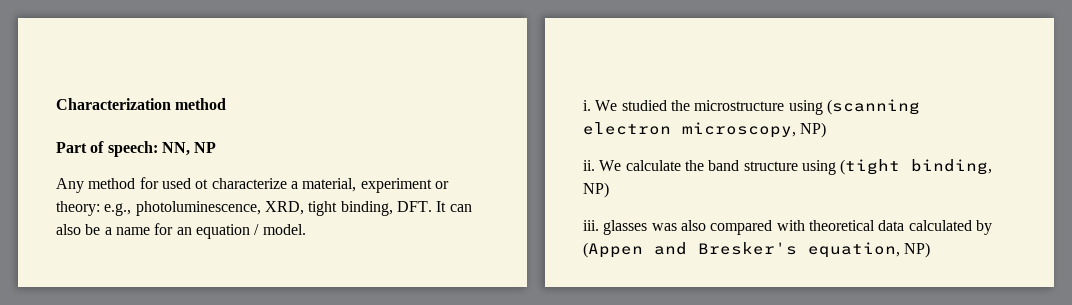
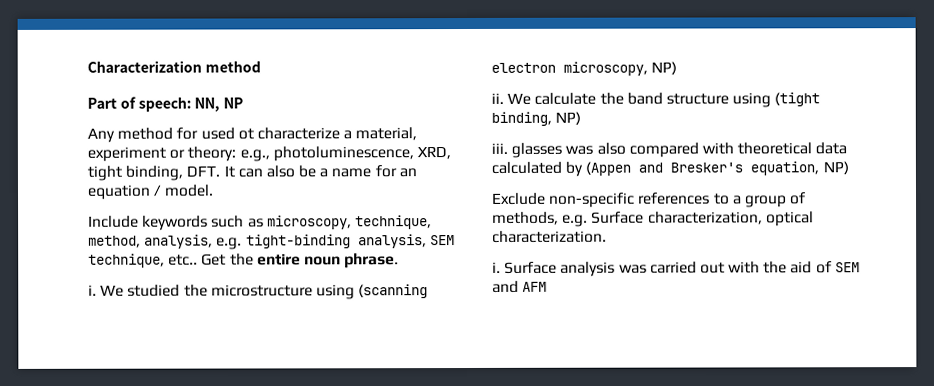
+ Include keywords such as microscopy, technique, method, analysis, e.g. tight-binding analysis, SEM technique, etc.. Get the entire noun phrase.
+ Exclude non-specific references to a group of methods, e.g. Surface characterization, optical characterization.
+ i. Surface analysis was carried out with the aid of SEM and AFM

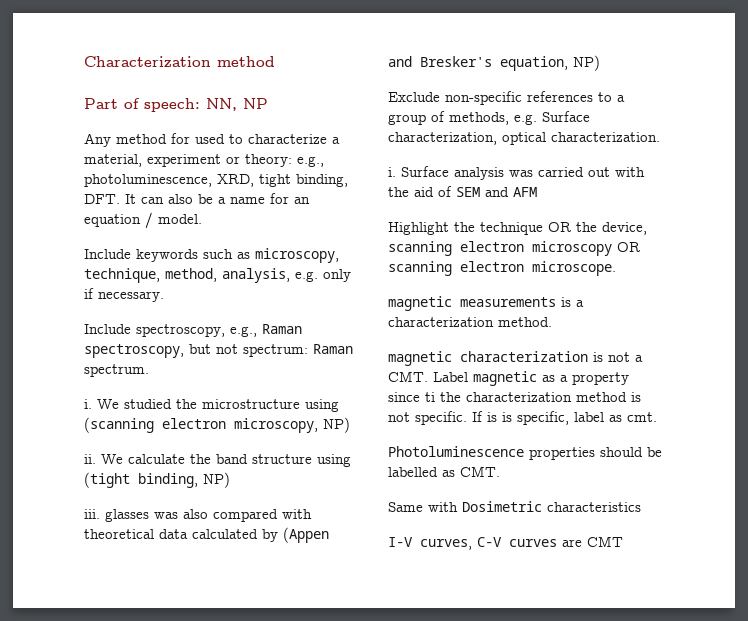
- Any method for used ot characterize a material, experiment or theory: e.g., photoluminescence, XRD, tight binding, DFT. It can also be a name for an equation / model.
+ Any method for used to characterize a material, experiment or theory: e.g., photoluminescence, XRD, tight binding, DFT. It can also be a name for an equation / model.
- Include keywords such as microscopy, technique, method, analysis, e.g. tight-binding analysis, SEM technique, etc.. Get the entire noun phrase.
+ Include keywords such as microscopy, technique, method, analysis, e.g. only if necessary.
+ Include spectroscopy, e.g., Raman spectroscopy, but not spectrum: Raman spectrum.
+ Highlight the technique OR the device, scanning electron microscopy OR scanning electron microscope.
+ magnetic measurements is a characterization method.
+ magnetic characterization is not a CMT. Label magnetic as a property since ti the characterization method is not specific. If is is specific, label as cmt.
+ Photoluminescence properties should be labelled as CMT.
+ Same with Dosimetric characteristics
+ I-V curves, C-V curves are CMT

